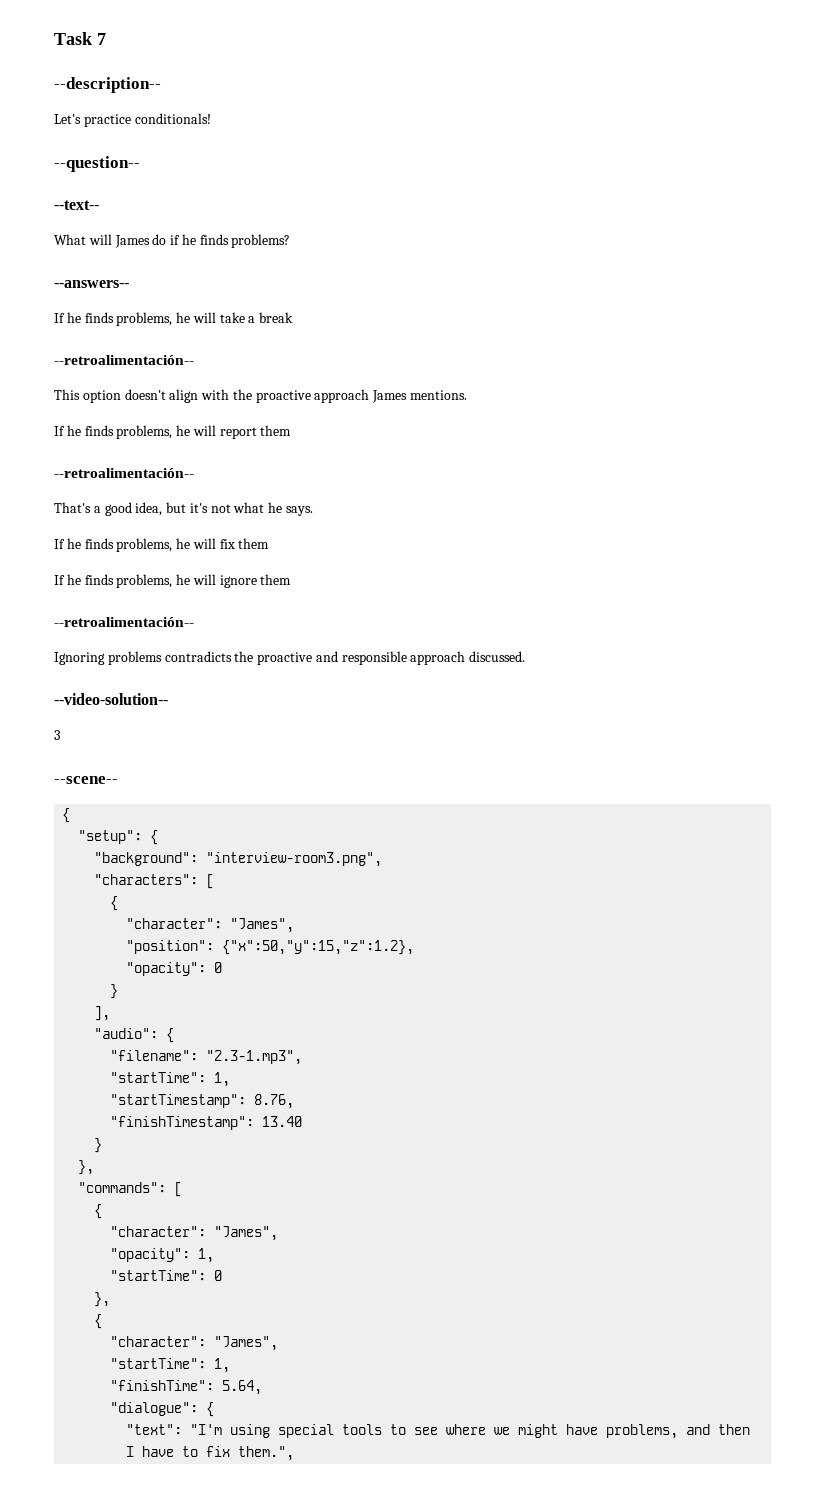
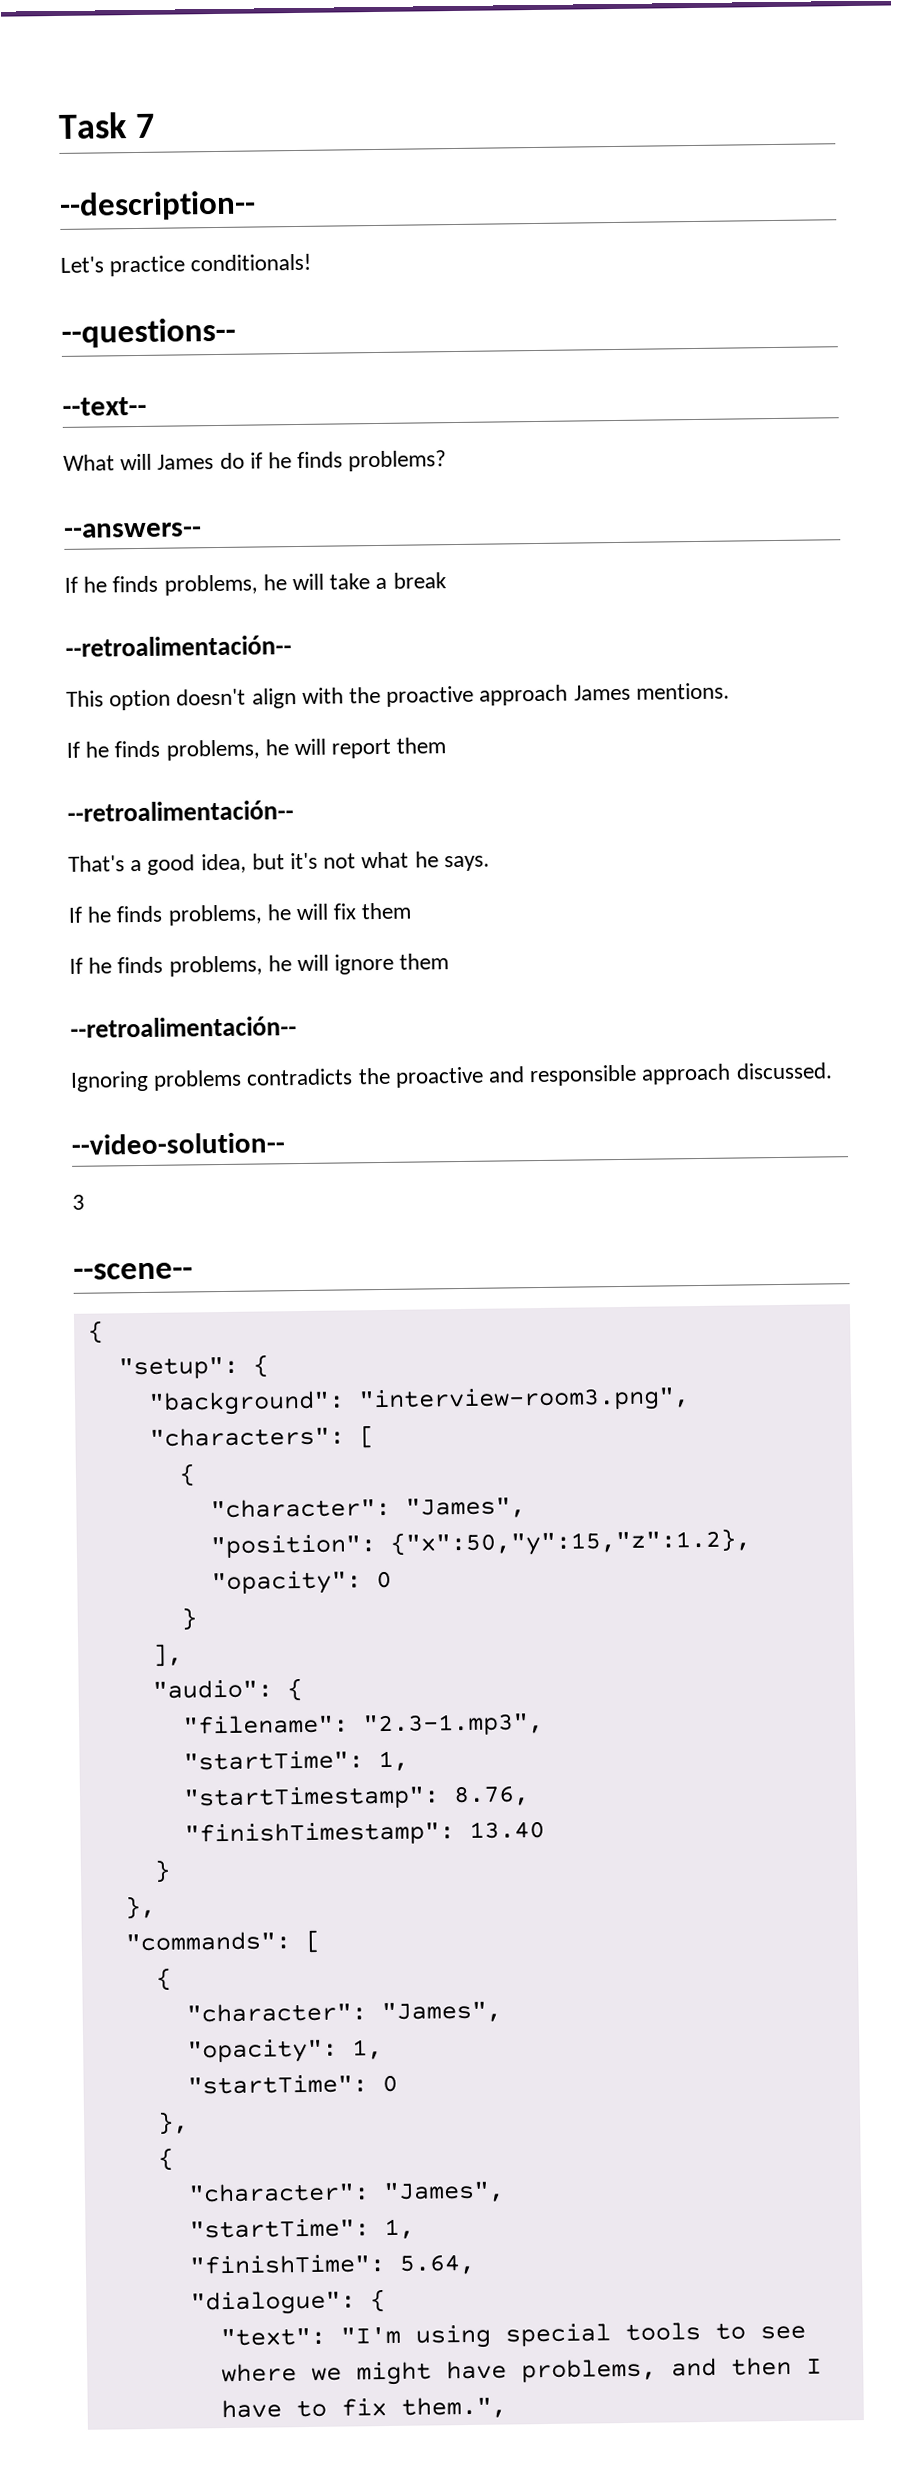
- --question--
+ --questions--

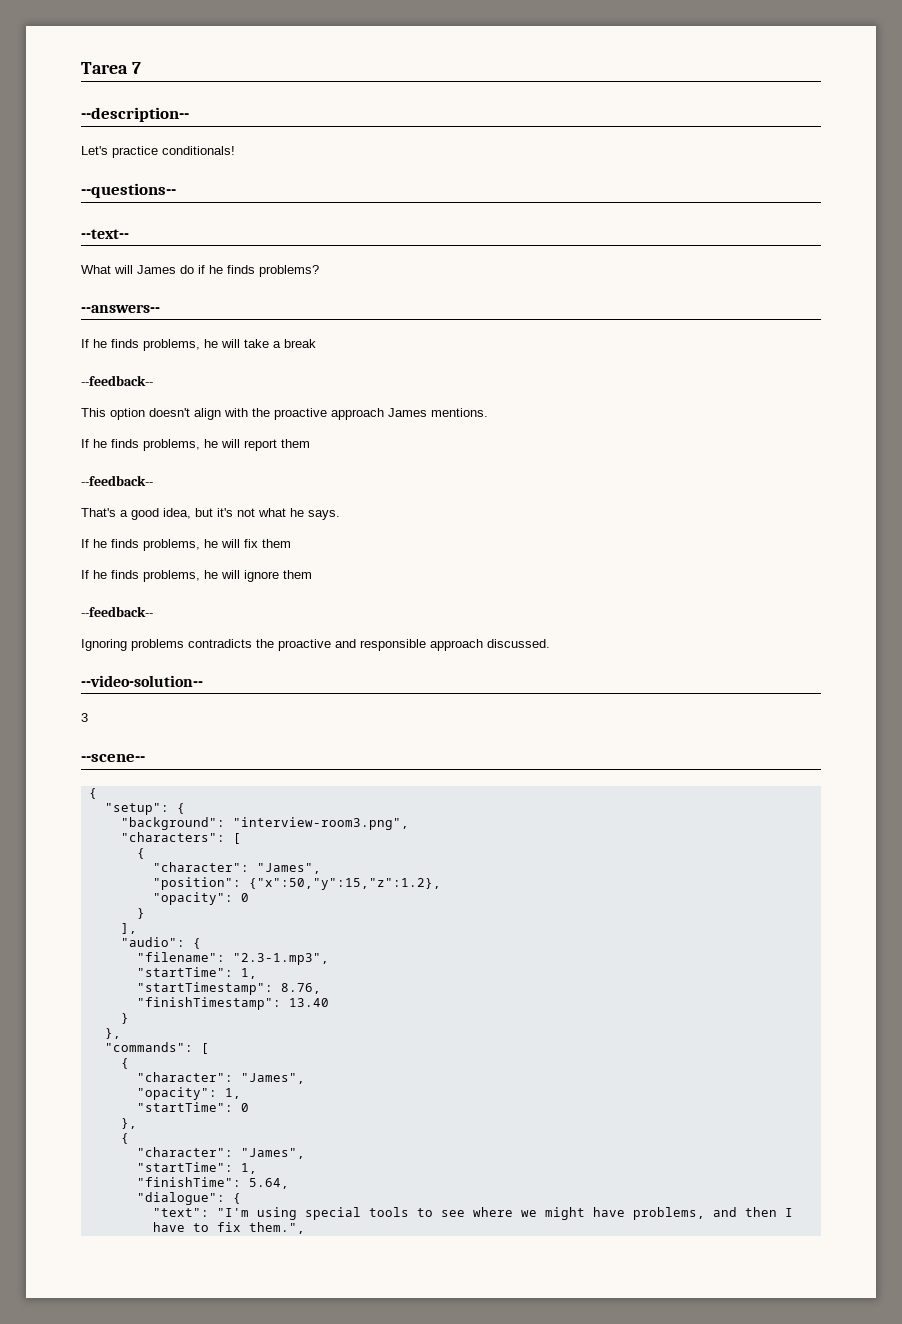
- Task 7
+ Tarea 7
  If he finds problems, he will take a break
- --retroalimentación--
+ --feedback--
  If he finds problems, he will report them
- --retroalimentación--
+ --feedback--
  If he finds problems, he will ignore them
- --retroalimentación--
+ --feedback--

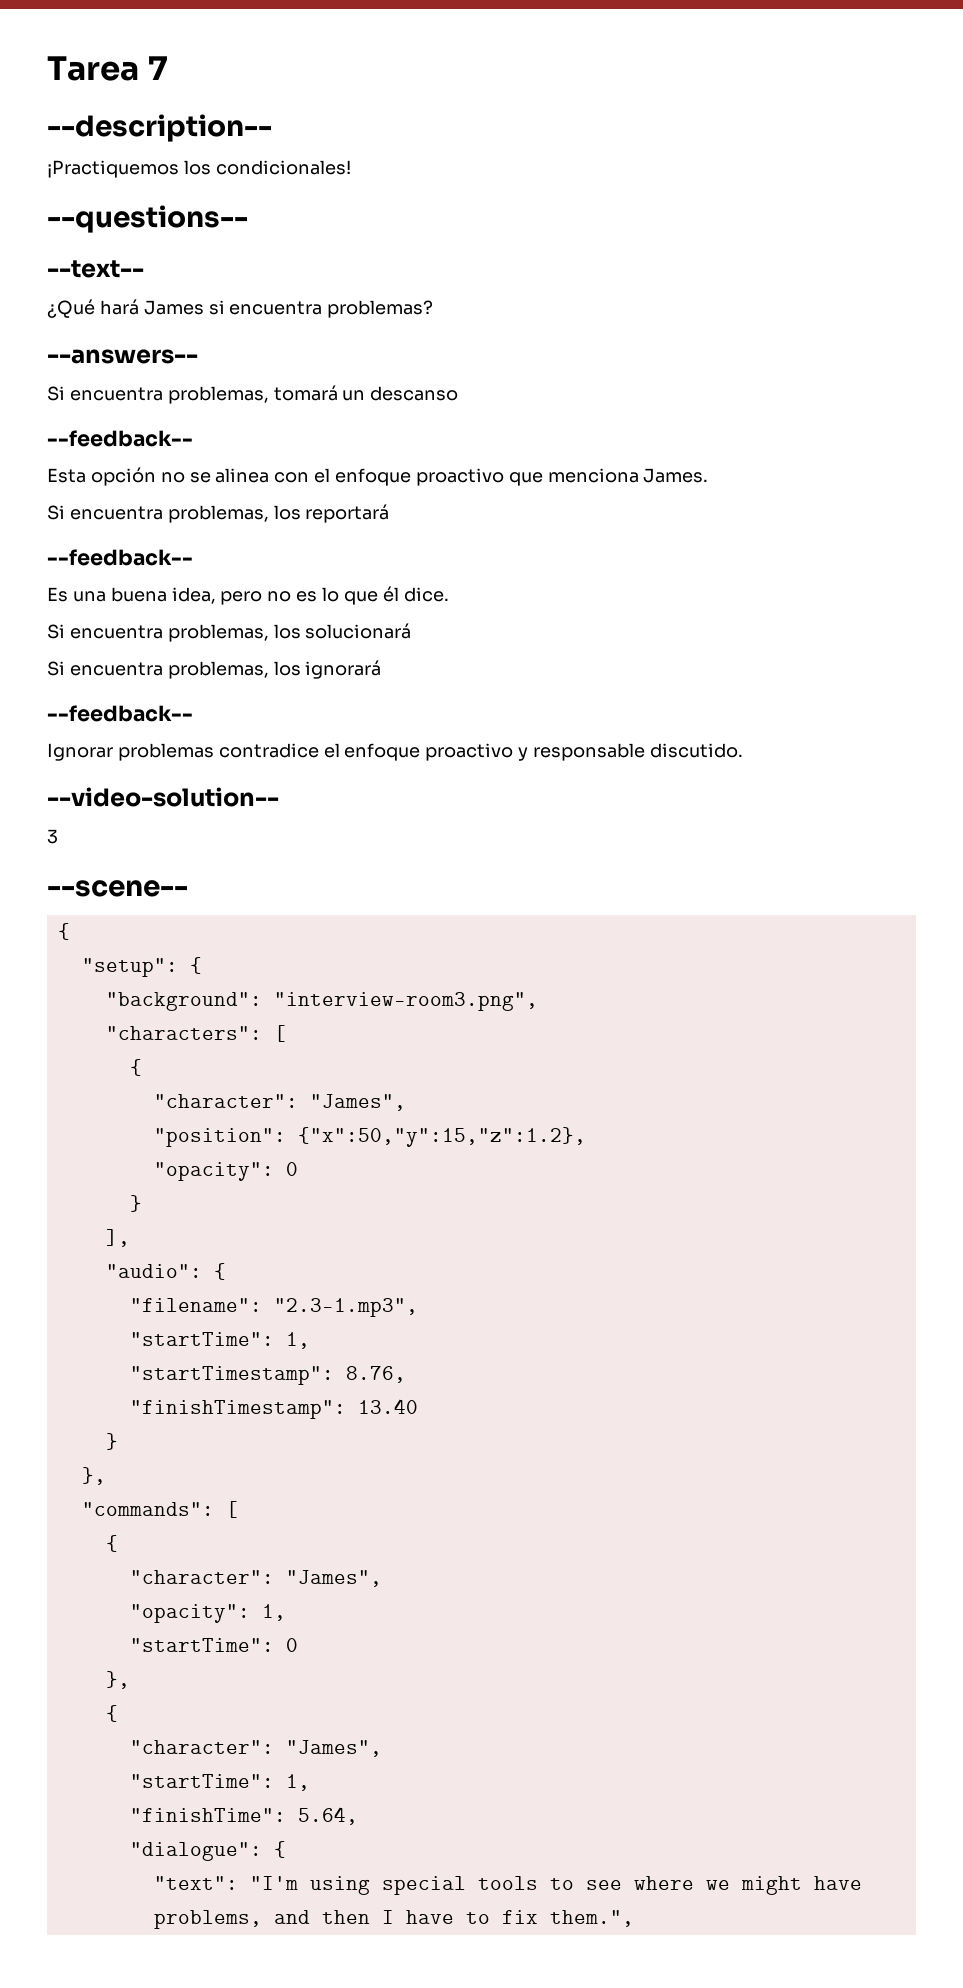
- Let's practice conditionals!
+ ¡Practiquemos los condicionales!
- What will James do if he finds problems?
+ ¿Qué hará James si encuentra problemas?
  --answers--
- If he finds problems, he will take a break
+ Si encuentra problemas, tomará un descanso
  --feedback--
- This option doesn't align with the proactive approach James mentions.
- If he finds problems, he will report them
+ Esta opción no se alinea con el enfoque proactivo que menciona James.
+ Si encuentra problemas, los reportará
  --feedback--
- That's a good idea, but it's not what he says.
- If he finds problems, he will fix them
- If he finds problems, he will ignore them
+ Es una buena idea, pero no es lo que él dice.
+ Si encuentra problemas, los solucionará
+ Si encuentra problemas, los ignorará
  --feedback--
- Ignoring problems contradicts the proactive and responsible approach discussed.
+ Ignorar problemas contradice el enfoque proactivo y responsable discutido.

